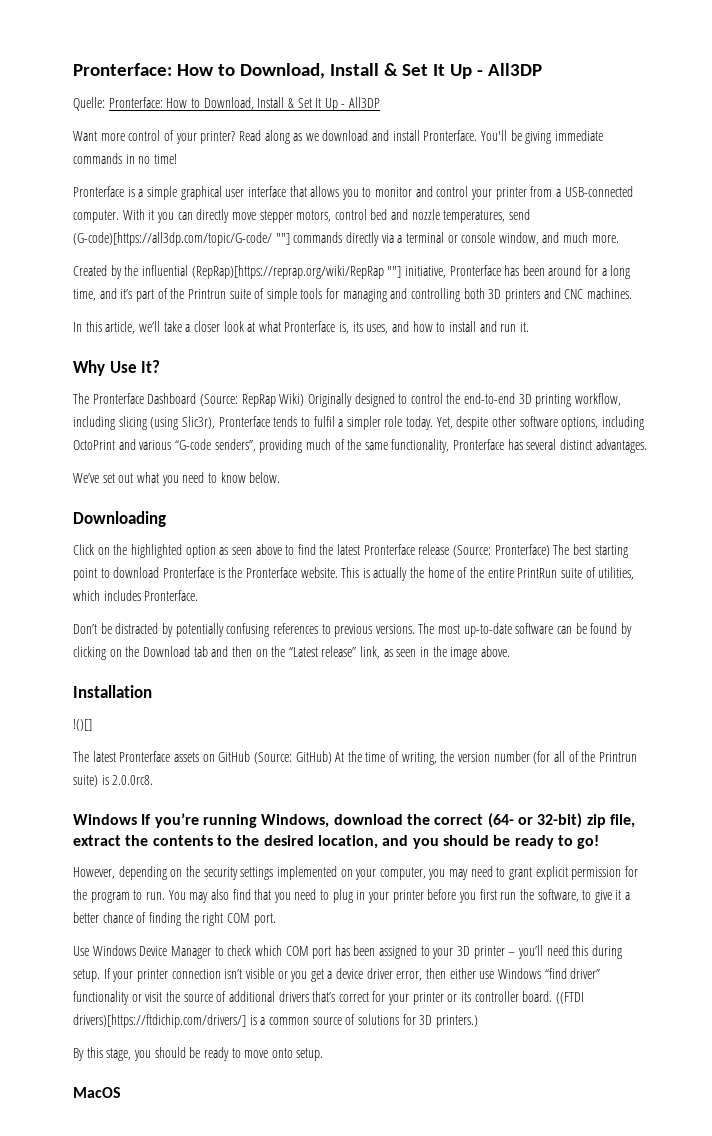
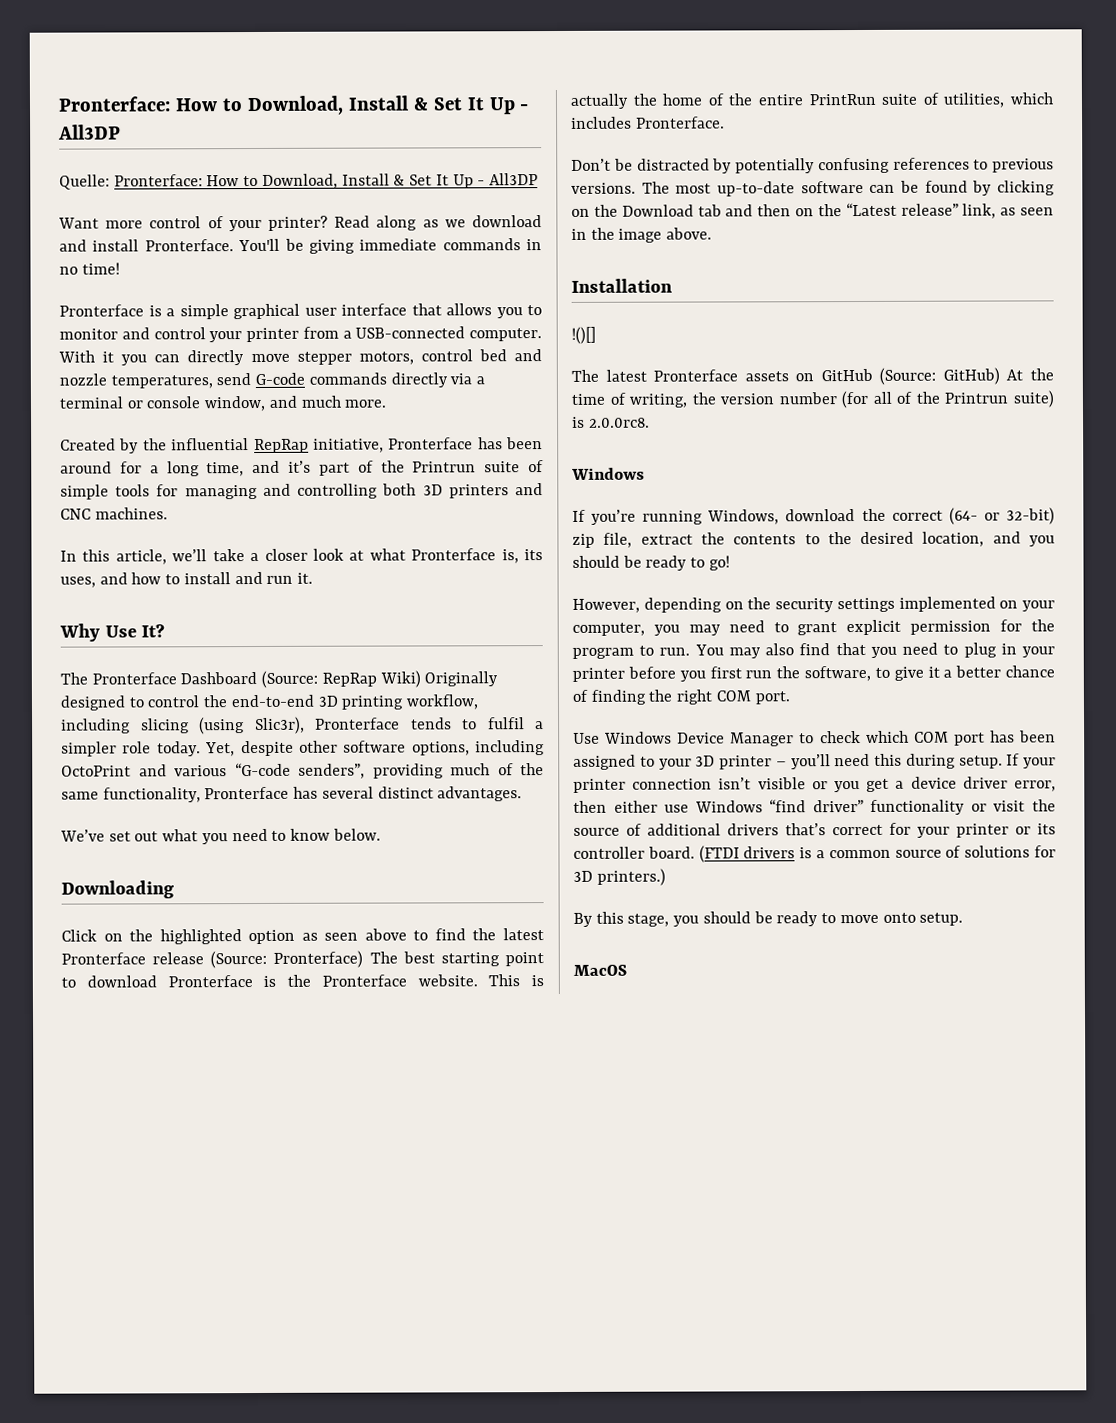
- With it you can directly move stepper motors, control bed and nozzle temperatures, send (G-code)[https://all3dp.com/topic/G-code/ ""] commands directly via a terminal or console window, and much more.
+ With it you can directly move stepper motors, control bed and nozzle temperatures, send G-code commands directly via a terminal or console window, and much more.
- Created by the influential (RepRap)[https://reprap.org/wiki/RepRap ""] initiative, Pronterface has been around for a long time, and it’s part of the Printrun suite of simple tools for managing and controlling both 3D printers and CNC machines.
+ Created by the influential RepRap initiative, Pronterface has been around for a long time, and it’s part of the Printrun suite of simple tools for managing and controlling both 3D printers and CNC machines.
  The latest Pronterface assets on GitHub (Source: GitHub) At the time of writing, the version number (for all of the Printrun suite) is 2.0.0rc8.
- Windows If you’re running Windows, download the correct (64- or 32-bit) zip file, extract the contents to the desired location, and you should be ready to go!
+ Windows
+ If you’re running Windows, download the correct (64- or 32-bit) zip file, extract the contents to the desired location, and you should be ready to go!
- ((FTDI drivers)[https://ftdichip.com/drivers/] is a common source of solutions for 3D printers.)
+ (FTDI drivers is a common source of solutions for 3D printers.)

